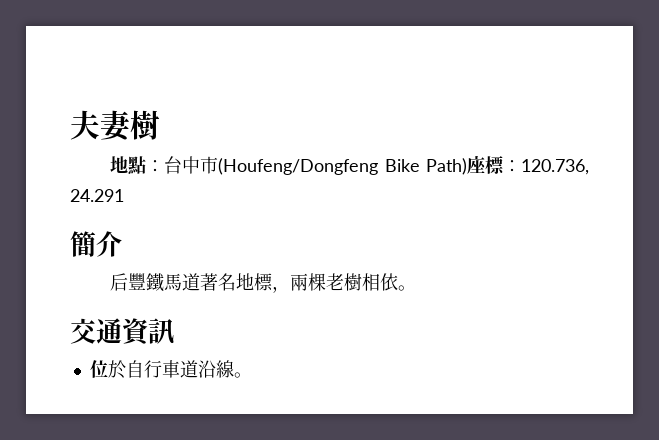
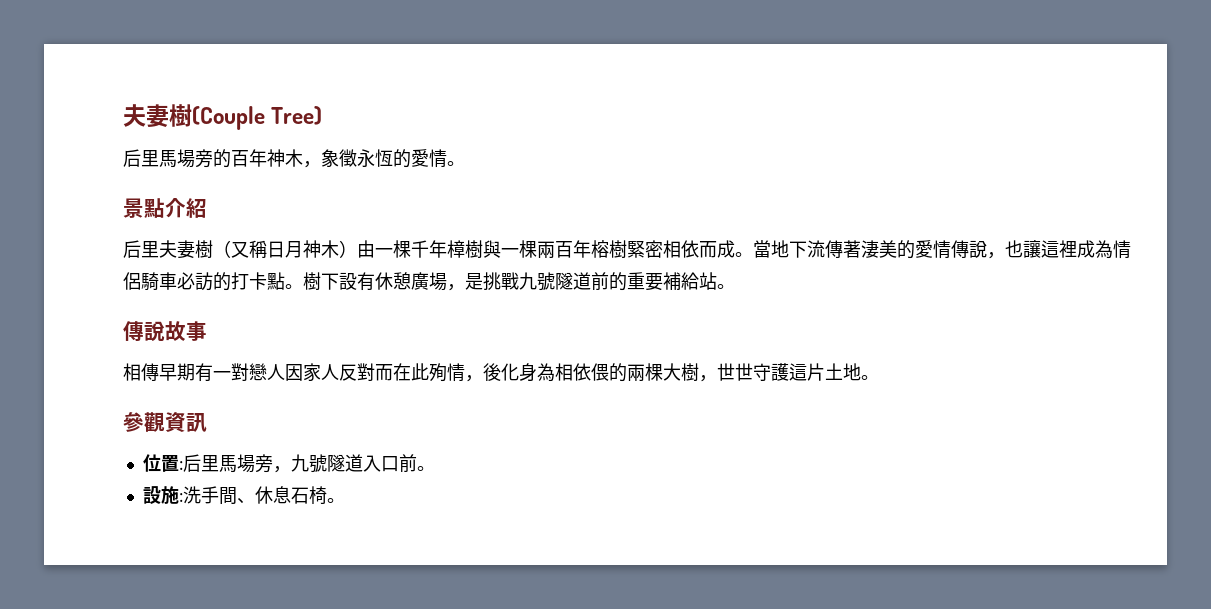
- 夫妻樹
- 地點：台中市(Houfeng/Dongfeng Bike Path)座標：120.736, 24.291
- 簡介
- 后豐鐵馬道著名地標，兩棵老樹相依。
- 交通資訊
+ 夫妻樹(Couple Tree)
+ 后里馬場旁的百年神木，象徵永恆的愛情。
+ 景點介紹
+ 后里夫妻樹（又稱日月神木）由一棵千年樟樹與一棵兩百年榕樹緊密相依而成。當地下流傳著淒美的愛情傳說，也讓這裡成為情侶騎車必訪的打卡點。樹下設有休憩廣場，是挑戰九號隧道前的重要補給站。
+ 傳說故事
+ 相傳早期有一對戀人因家人反對而在此殉情，後化身為相依偎的兩棵大樹，世世守護這片土地。
+ 參觀資訊
- 位於自行車道沿線。
+ 位置:后里馬場旁，九號隧道入口前。
+ 設施:洗手間、休息石椅。

